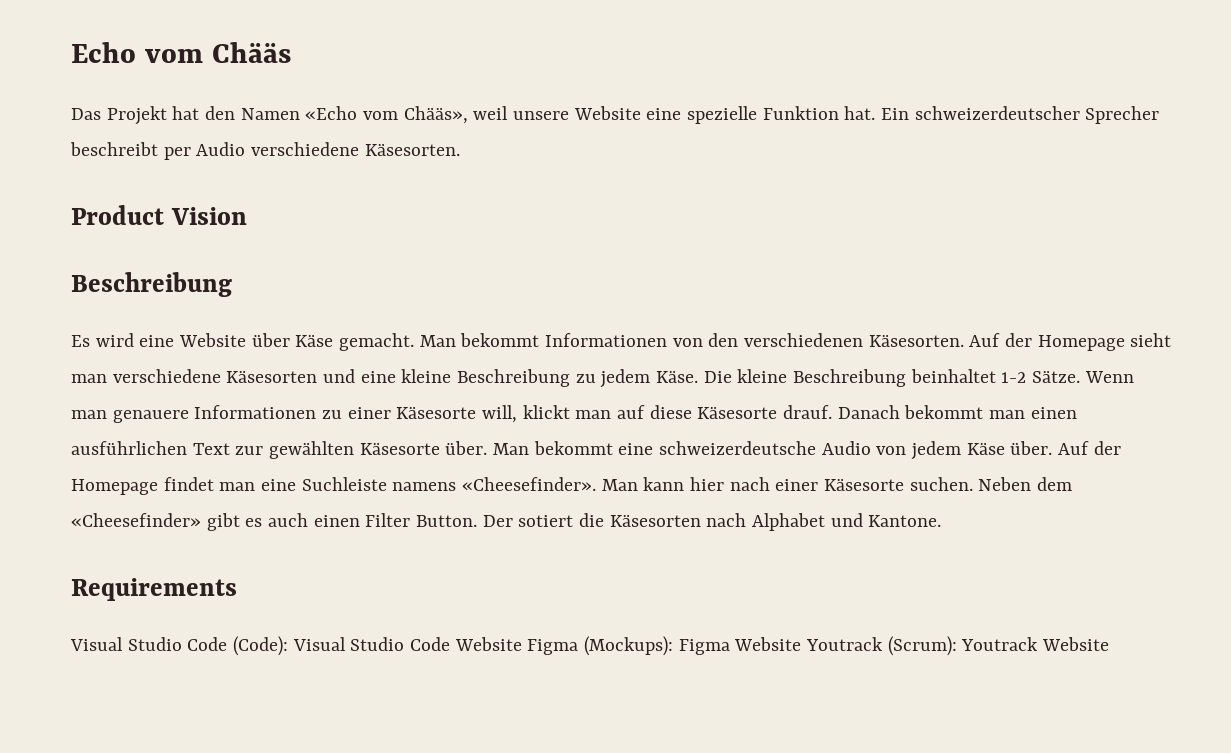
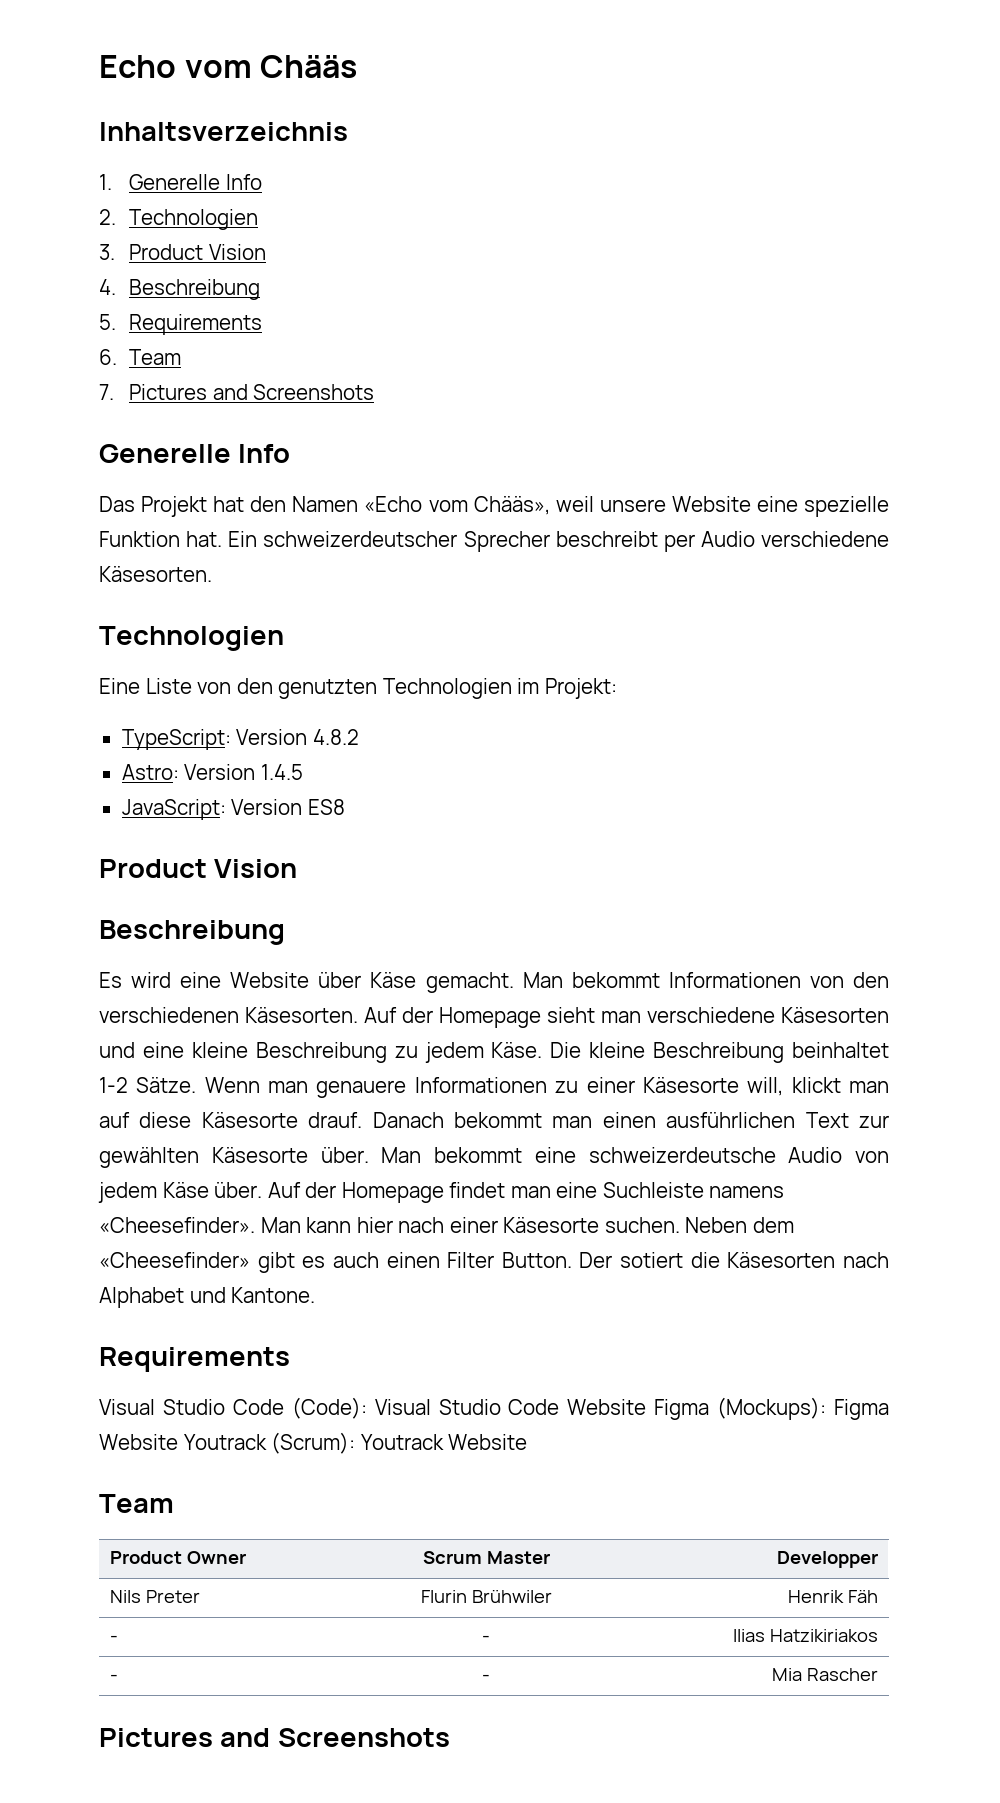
+ Inhaltsverzeichnis
+ 1. Generelle Info
+ 2. Technologien
+ 3. Product Vision
+ 4. Beschreibung
+ 5. Requirements
+ 6. Team
+ 7. Pictures and Screenshots
+ Generelle Info
  Ein schweizerdeutscher Sprecher beschreibt per Audio verschiedene Käsesorten.
+ Technologien
+ Eine Liste von den genutzten Technologien im Projekt:
+ TypeScript: Version 4.8.2
+ Astro: Version 1.4.5
+ JavaScript: Version ES8
  Visual Studio Code (Code): Visual Studio Code Website Figma (Mockups): Figma Website Youtrack (Scrum): Youtrack Website
+ Team
+ Product Owner | Scrum Master | Developper
+ Nils Preter | Flurin Brühwiler | Henrik Fäh
+ - | - | Ilias Hatzikiriakos
+ - | - | Mia Rascher
+ Pictures and Screenshots

